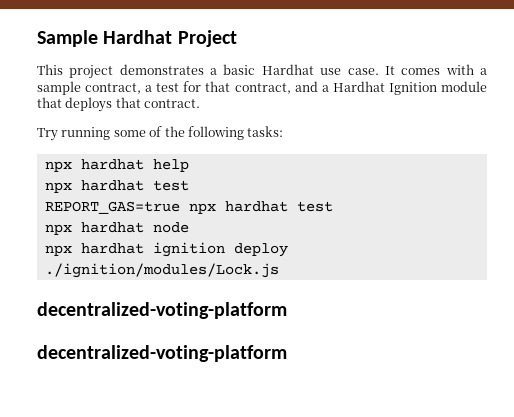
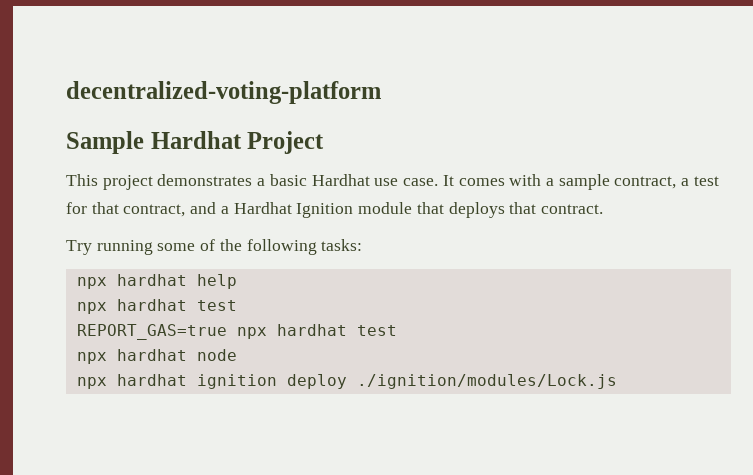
+ decentralized-voting-platform
  npx hardhat ignition deploy ./ignition/modules/Lock.js
- decentralized-voting-platform
- decentralized-voting-platform

